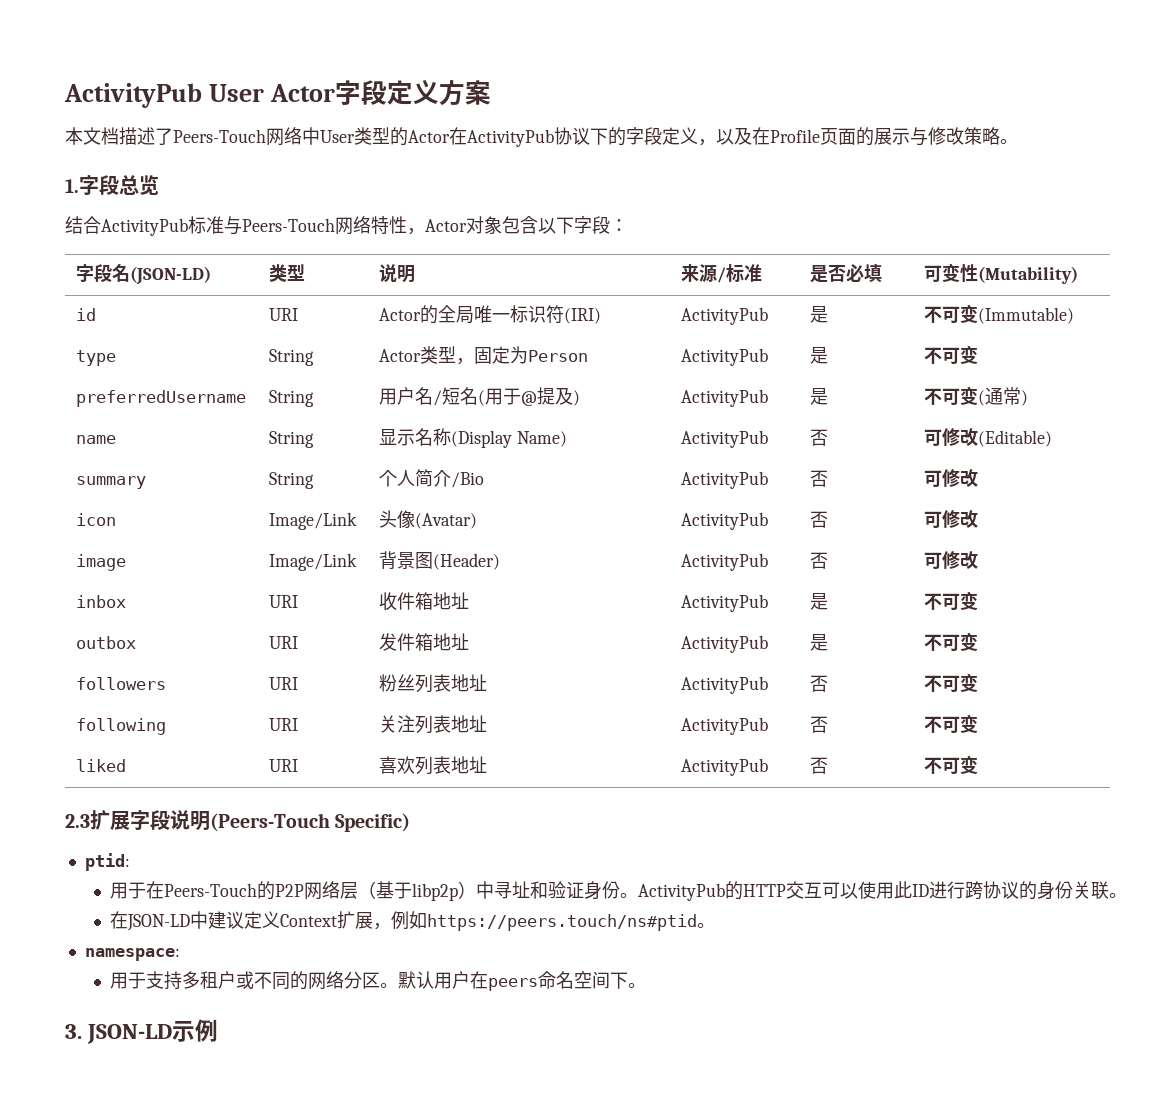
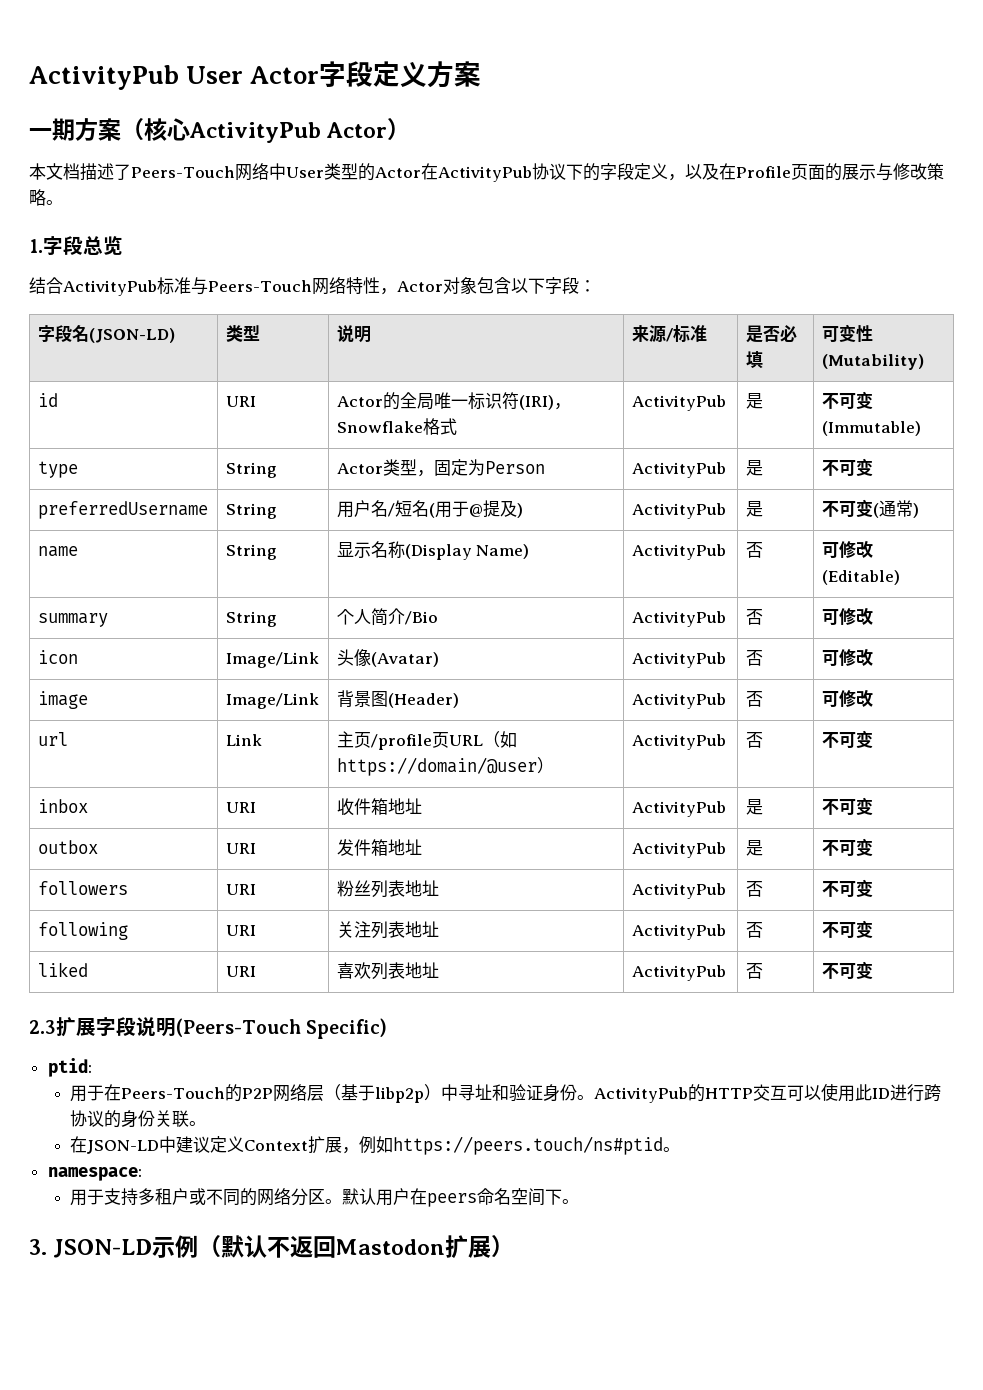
+ 一期方案（核心ActivityPub Actor）
- id | URI | Actor的全局唯一标识符(IRI) | ActivityPub | 是 | 不可变(Immutable)
+ id | URI | Actor的全局唯一标识符(IRI)，Snowflake格式 | ActivityPub | 是 | 不可变(Immutable)
+ url | Link | 主页/profile页URL（如https://domain/@user） | ActivityPub | 否 | 不可变
- 3. JSON-LD示例
+ 3. JSON-LD示例（默认不返回Mastodon扩展）

